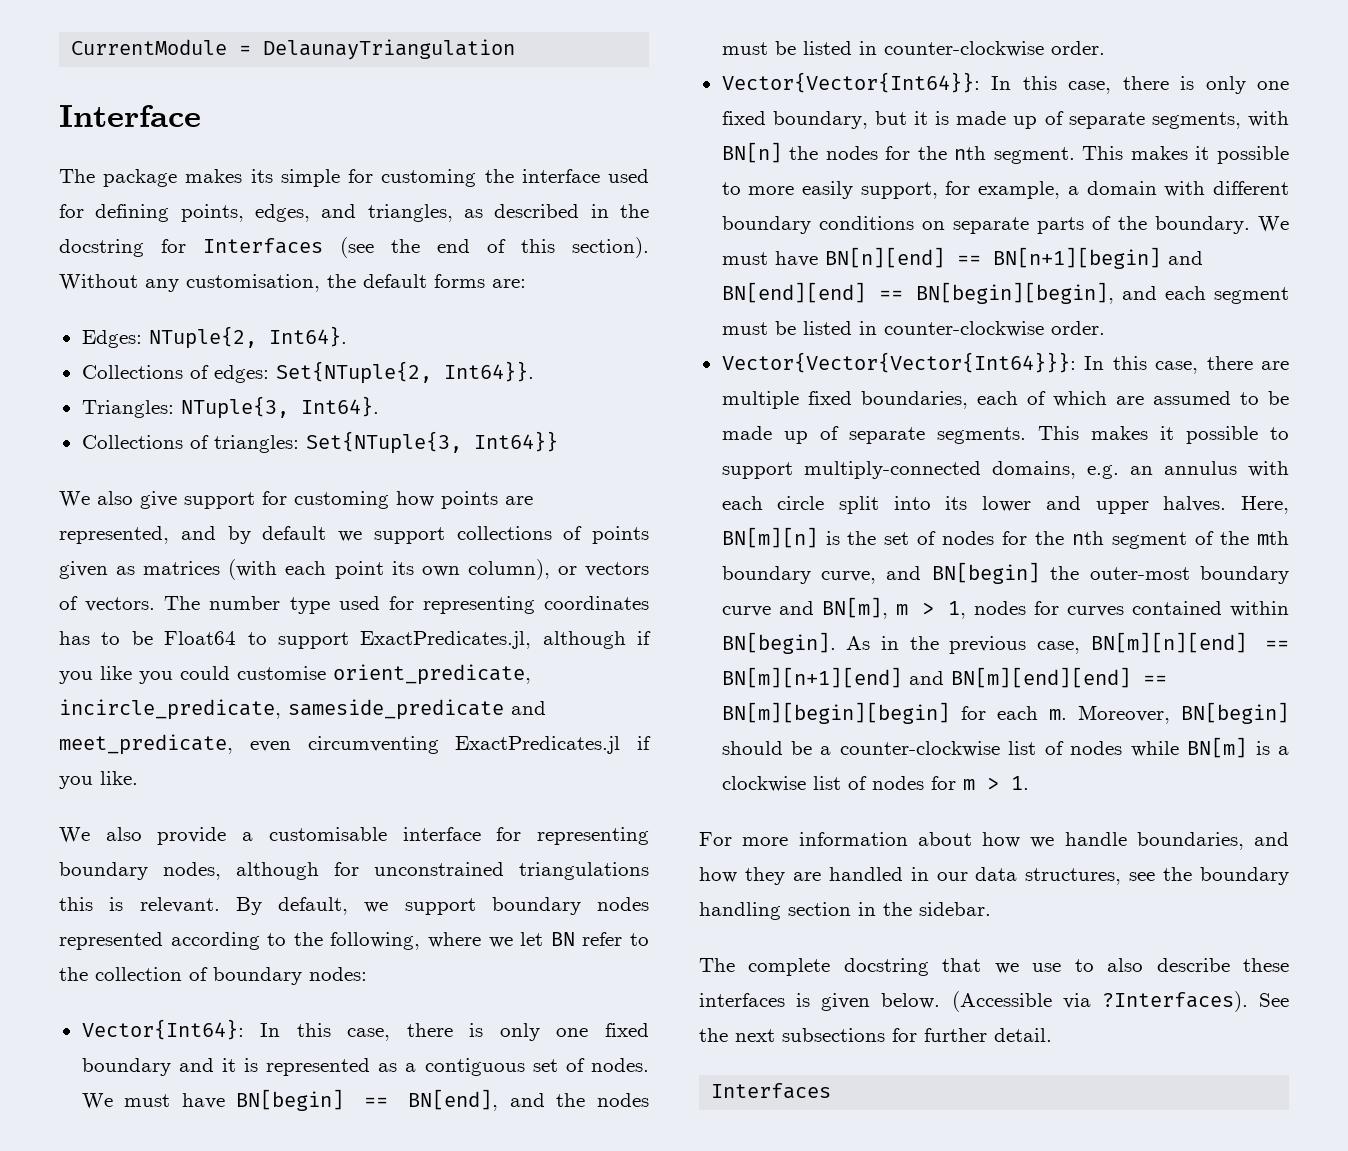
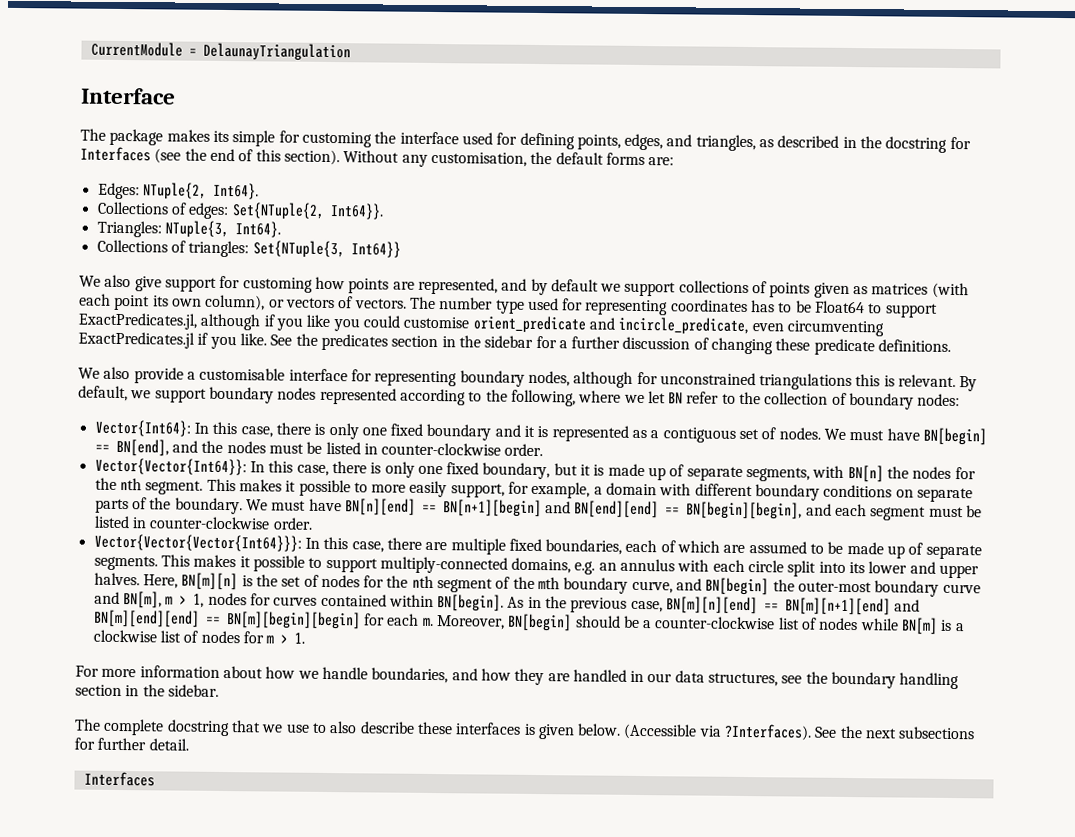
- The number type used for representing coordinates has to be Float64 to support ExactPredicates.jl, although if you like you could customise orient_predicate, incircle_predicate, sameside_predicate and meet_predicate, even circumventing ExactPredicates.jl if you like.
+ The number type used for representing coordinates has to be Float64 to support ExactPredicates.jl, although if you like you could customise orient_predicate and incircle_predicate, even circumventing ExactPredicates.jl if you like. See the predicates section in the sidebar for a further discussion of changing these predicate definitions.

